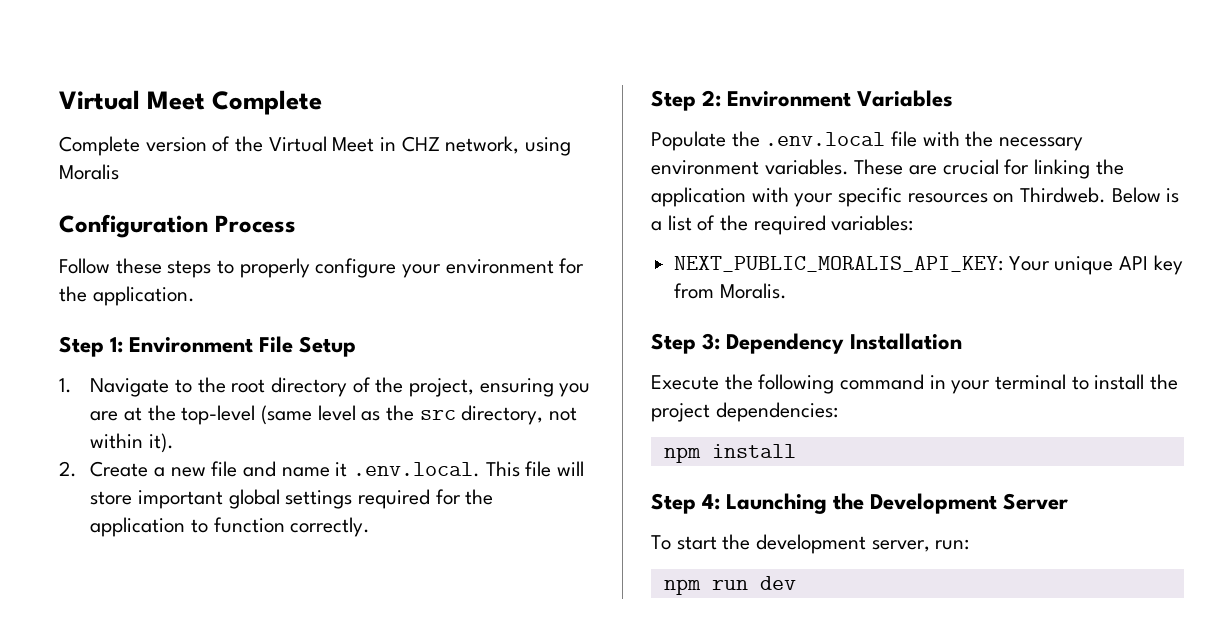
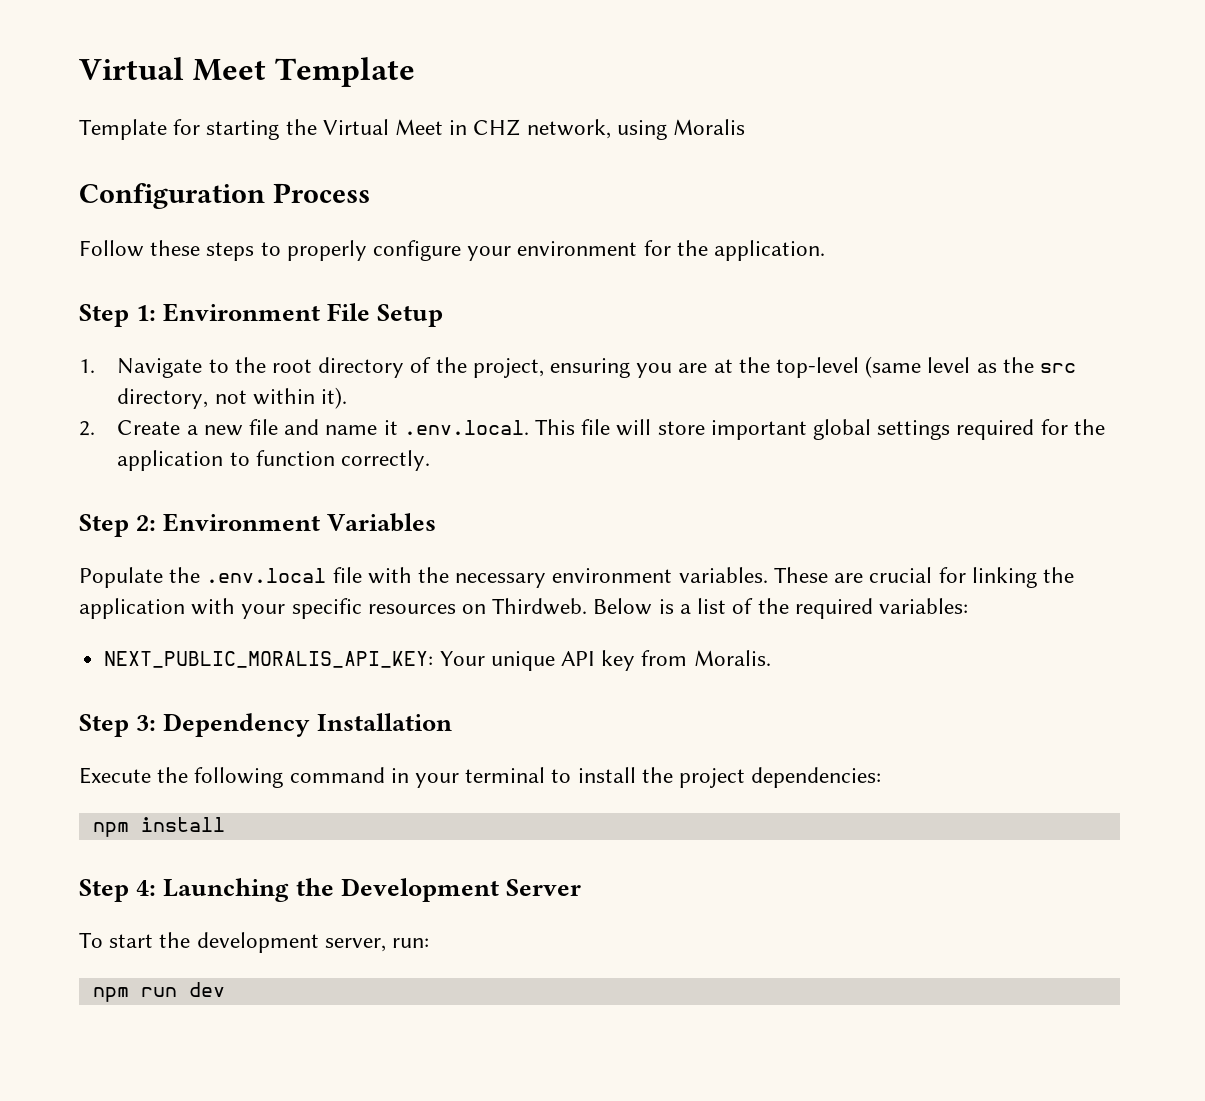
- Virtual Meet Complete
- Complete version of the Virtual Meet in CHZ network, using Moralis
+ Virtual Meet Template
+ Template for starting the Virtual Meet in CHZ network, using Moralis

